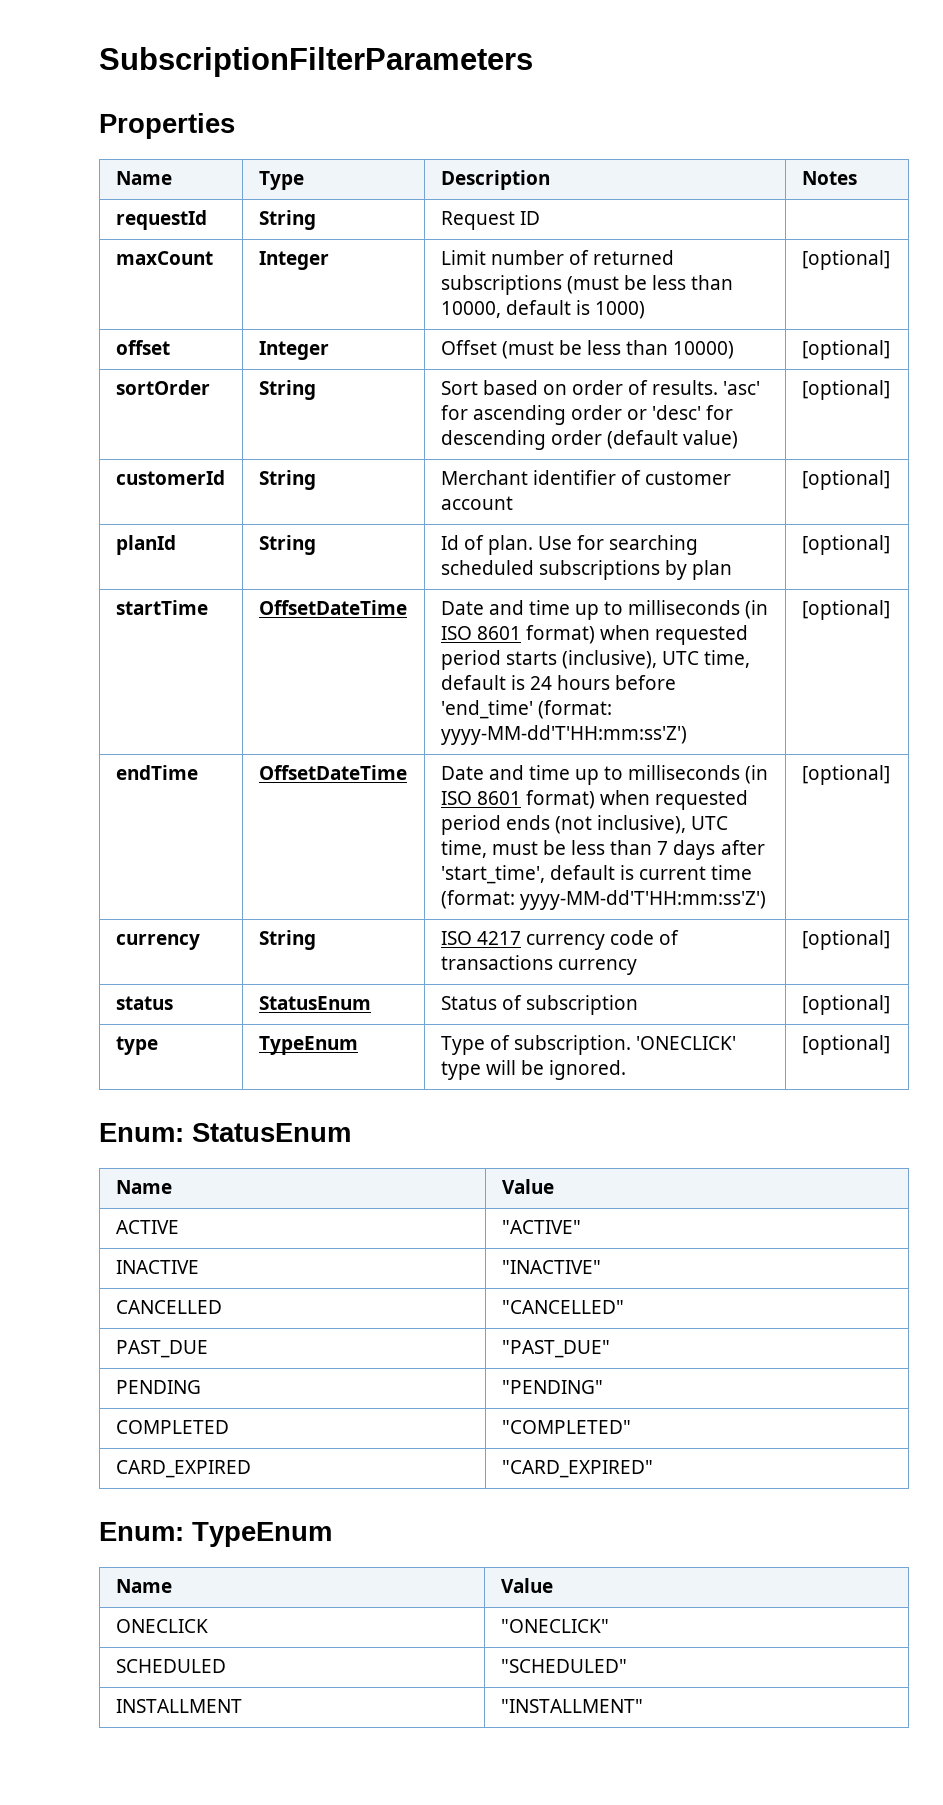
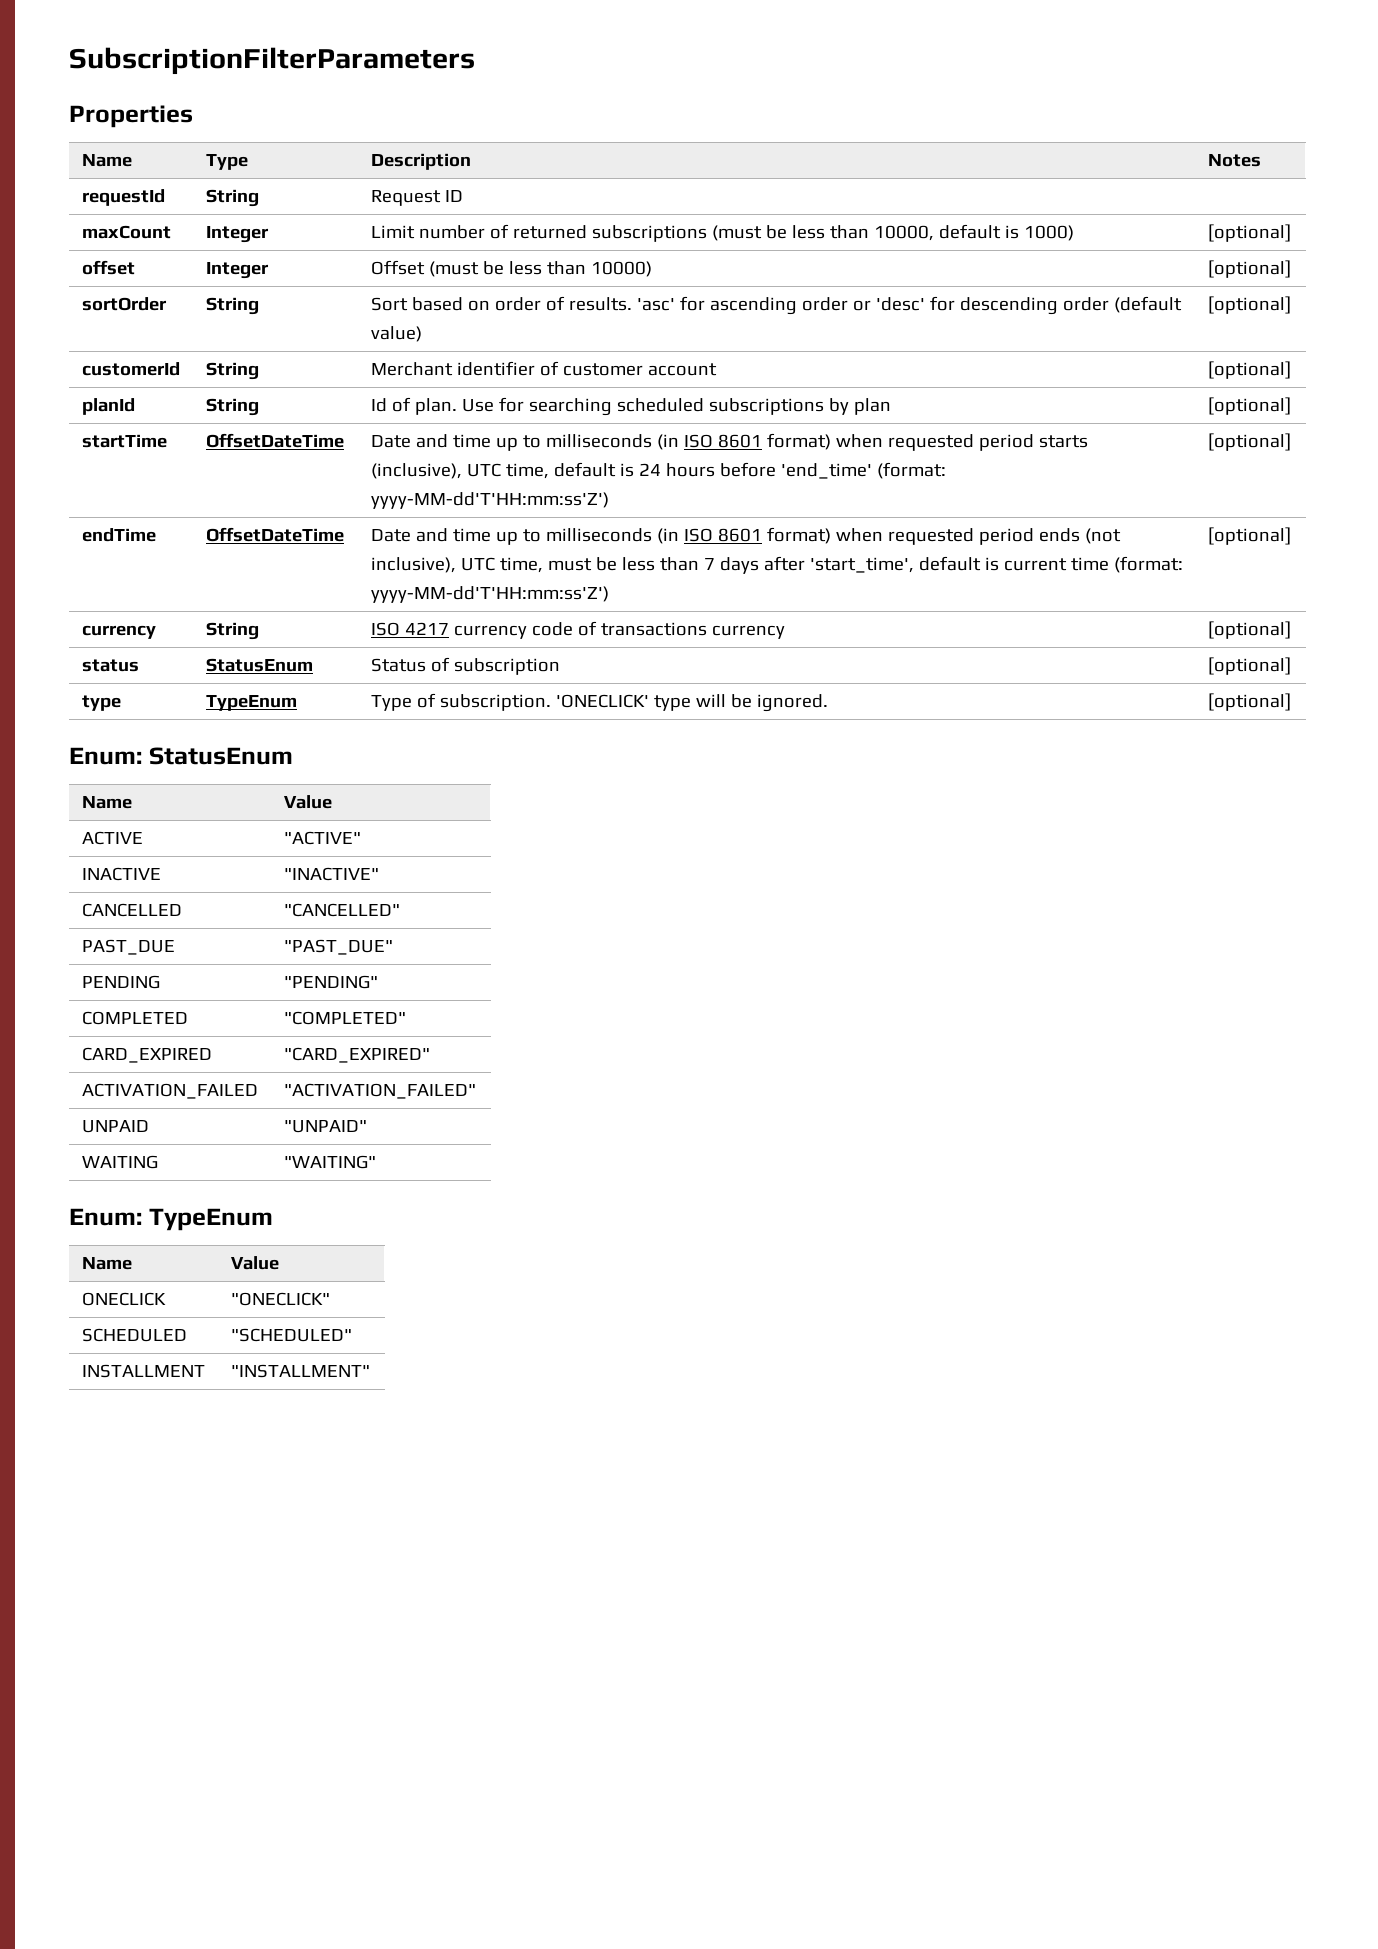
+ ACTIVATION_FAILED | "ACTIVATION_FAILED"
+ UNPAID | "UNPAID"
+ WAITING | "WAITING"

